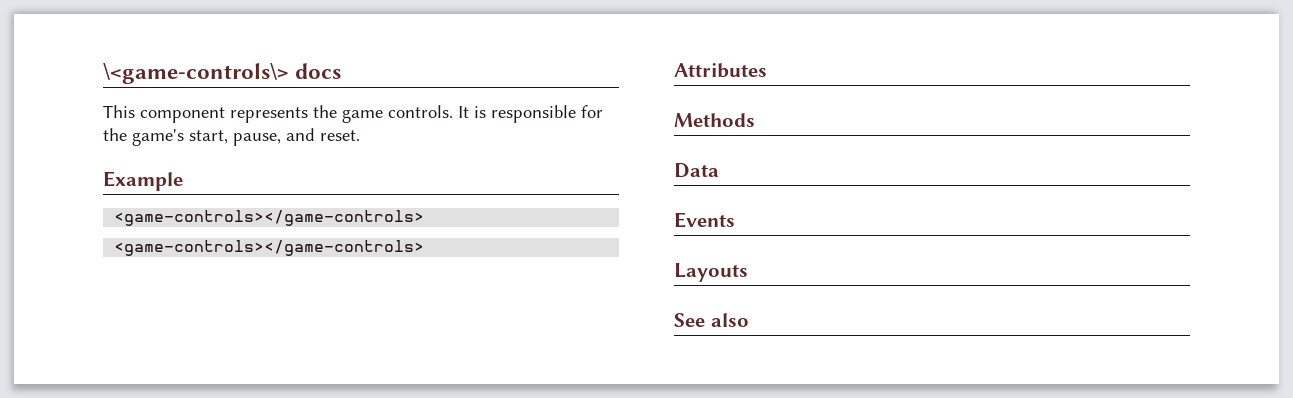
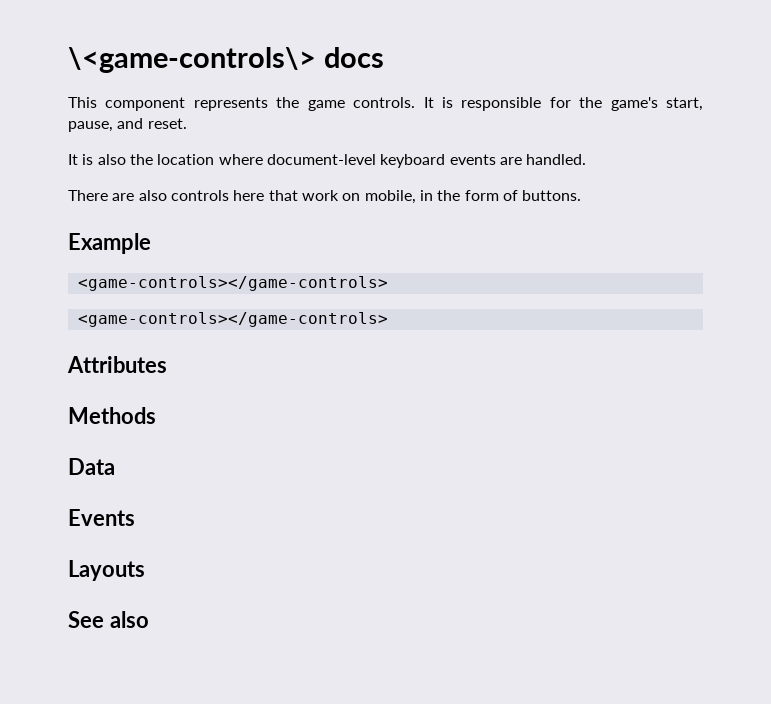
+ It is also the location where document-level keyboard events are handled.
+ There are also controls here that work on mobile, in the form of buttons.

